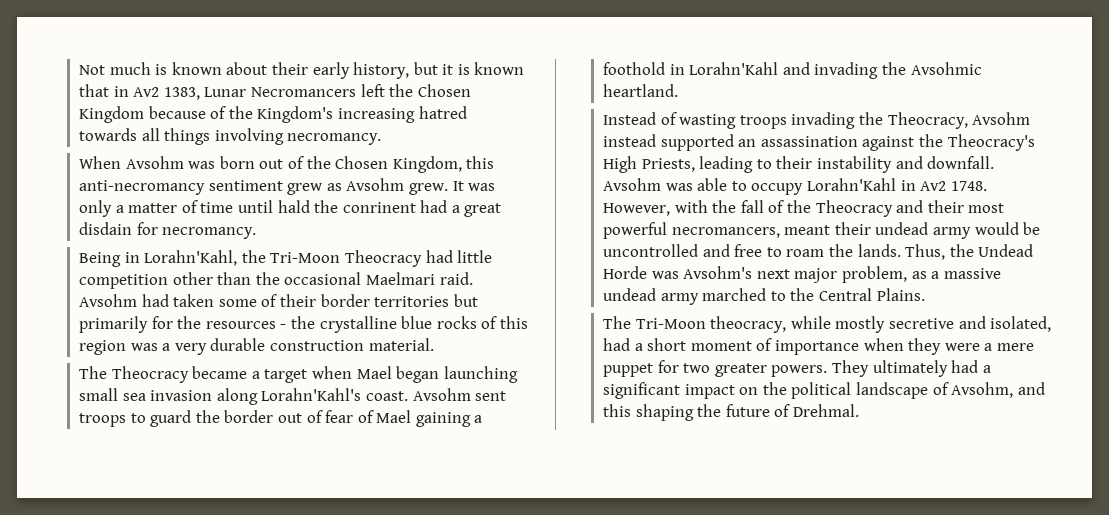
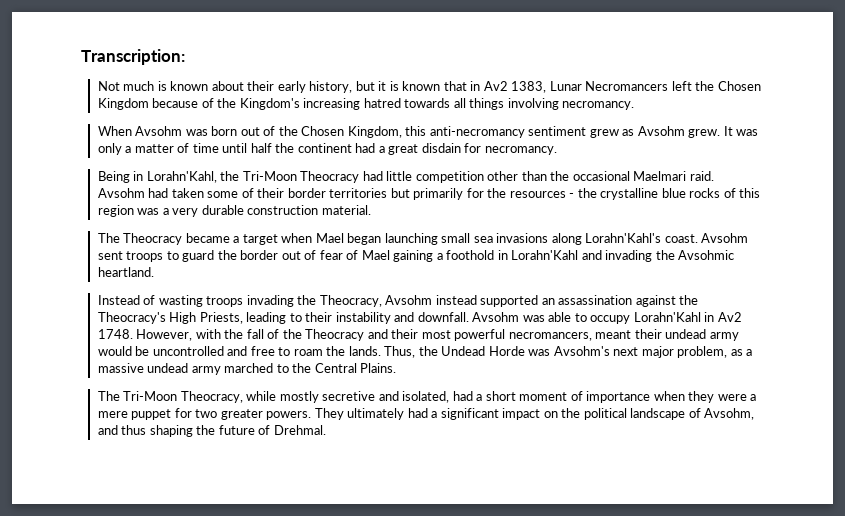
+ Transcription:
- It was only a matter of time until hald the conrinent had a great disdain for necromancy.
+ It was only a matter of time until half the continent had a great disdain for necromancy.
- The Theocracy became a target when Mael began launching small sea invasion along Lorahn'Kahl's coast.
+ The Theocracy became a target when Mael began launching small sea invasions along Lorahn'Kahl's coast.
- The Tri-Moon theocracy, while mostly secretive and isolated, had a short moment of importance when they were a mere puppet for two greater powers.
+ The Tri-Moon Theocracy, while mostly secretive and isolated, had a short moment of importance when they were a mere puppet for two greater powers.
- They ultimately had a significant impact on the political landscape of Avsohm, and this shaping the future of Drehmal.
+ They ultimately had a significant impact on the political landscape of Avsohm, and thus shaping the future of Drehmal.

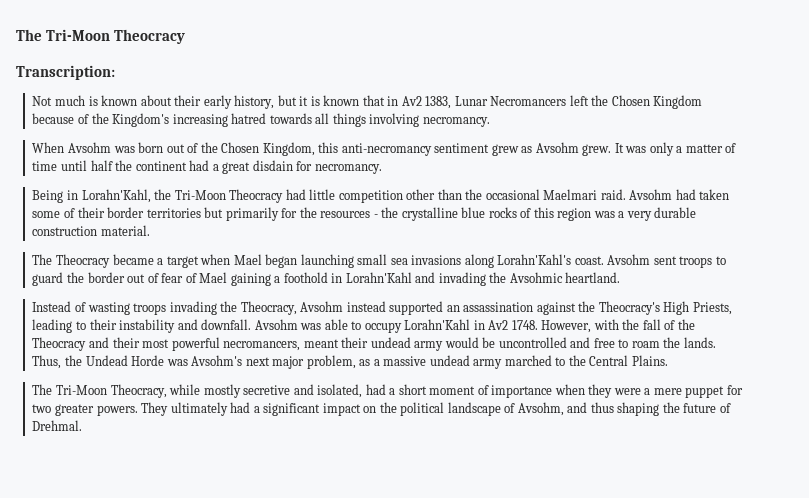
+ The Tri-Moon Theocracy

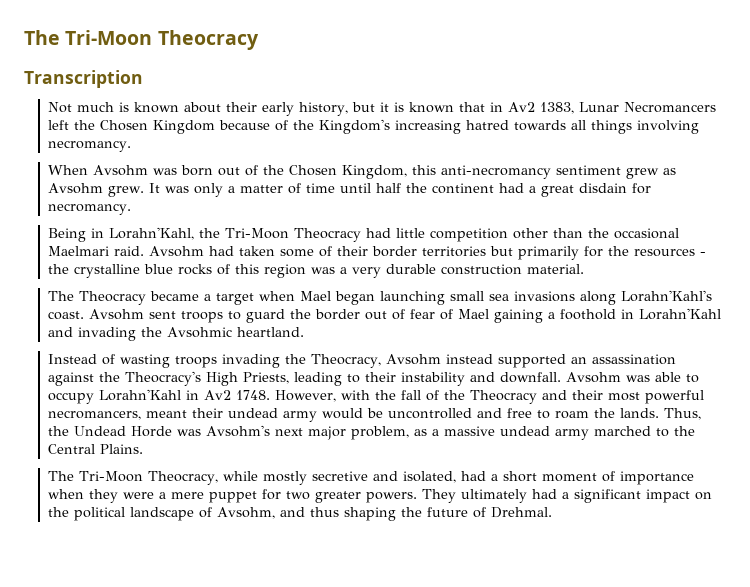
- Transcription:
+ Transcription

